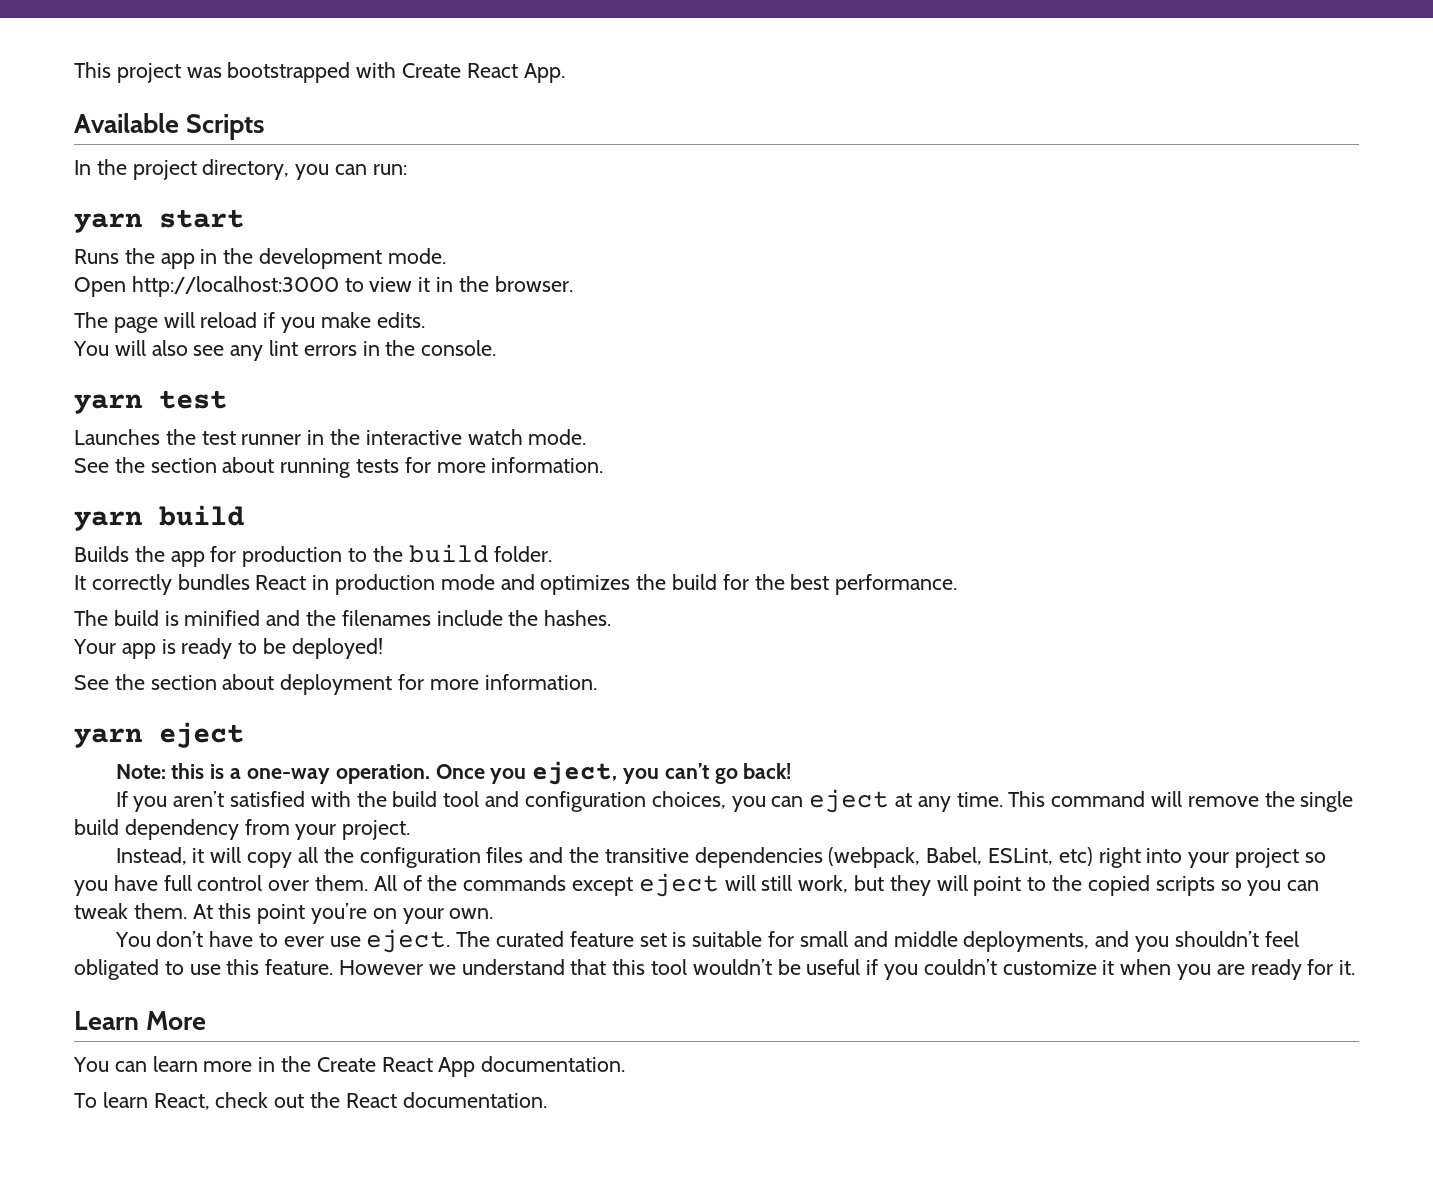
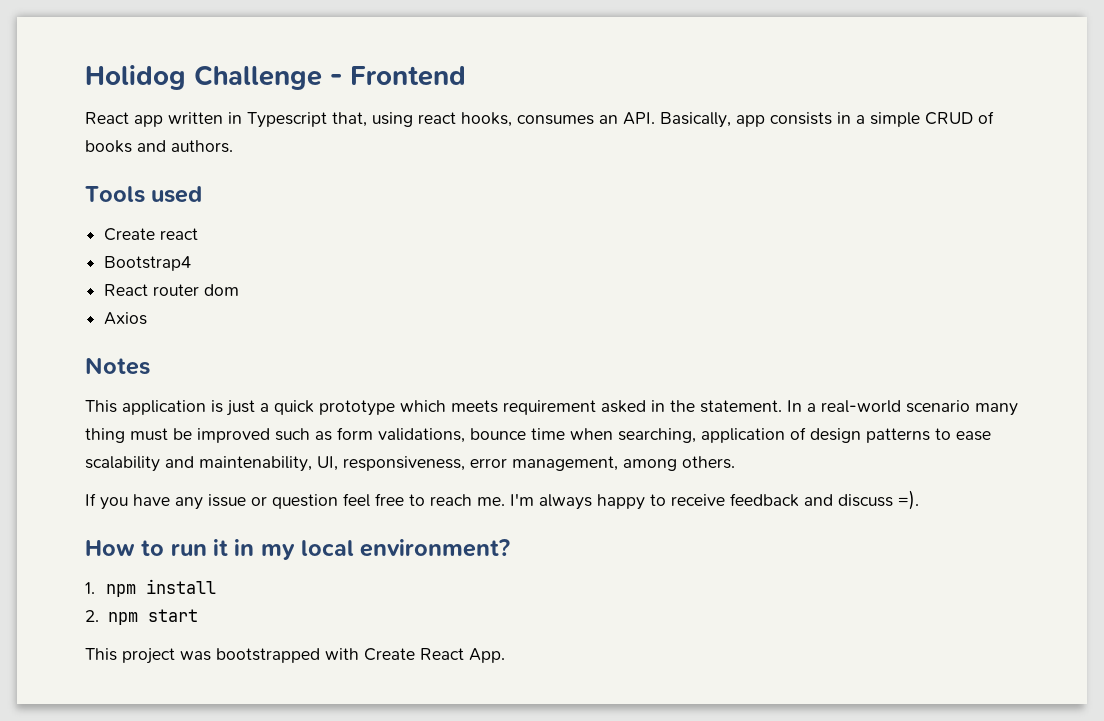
+ Holidog Challenge - Frontend
+ React app written in Typescript that, using react hooks, consumes an API. Basically, app consists in a simple CRUD of books and authors.
+ Tools used
+ Create react
+ Bootstrap4
+ React router dom
+ Axios
+ Notes
+ This application is just a quick prototype which meets requirement asked in the statement. In a real-world scenario many thing must be improved such as form validations, bounce time when searching, application of design patterns to ease scalability and maintenability, UI, responsiveness, error management, among others.
+ If you have any issue or question feel free to reach me. I'm always happy to receive feedback and discuss =).
+ How to run it in my local environment?
+ 1. npm install
+ 2. npm start
- Available Scripts
- In the project directory, you can run:
- yarn start
- Runs the app in the development mode.
- Open http://localhost:3000 to view it in the browser.
- The page will reload if you make edits.
- You will also see any lint errors in the console.
- yarn test
- Launches the test runner in the interactive watch mode.
- See the section about running tests for more information.
- yarn build
- Builds the app for production to the build folder.
- It correctly bundles React in production mode and optimizes the build for the best performance.
- The build is minified and the filenames include the hashes.
- Your app is ready to be deployed!
- See the section about deployment for more information.
- yarn eject
- Note: this is a one-way operation. Once you eject, you can’t go back!
- If you aren’t satisfied with the build tool and configuration choices, you can eject at any time. This command will remove the single build dependency from your project.
- Instead, it will copy all the configuration files and the transitive dependencies (webpack, Babel, ESLint, etc) right into your project so you have full control over them. All of the commands except eject will still work, but they will point to the copied scripts so you can tweak them. At this point you’re on your own.
- You don’t have to ever use eject. The curated feature set is suitable for small and middle deployments, and you shouldn’t feel obligated to use this feature. However we understand that this tool wouldn’t be useful if you couldn’t customize it when you are ready for it.
- Learn More
- You can learn more in the Create React App documentation.
- To learn React, check out the React documentation.

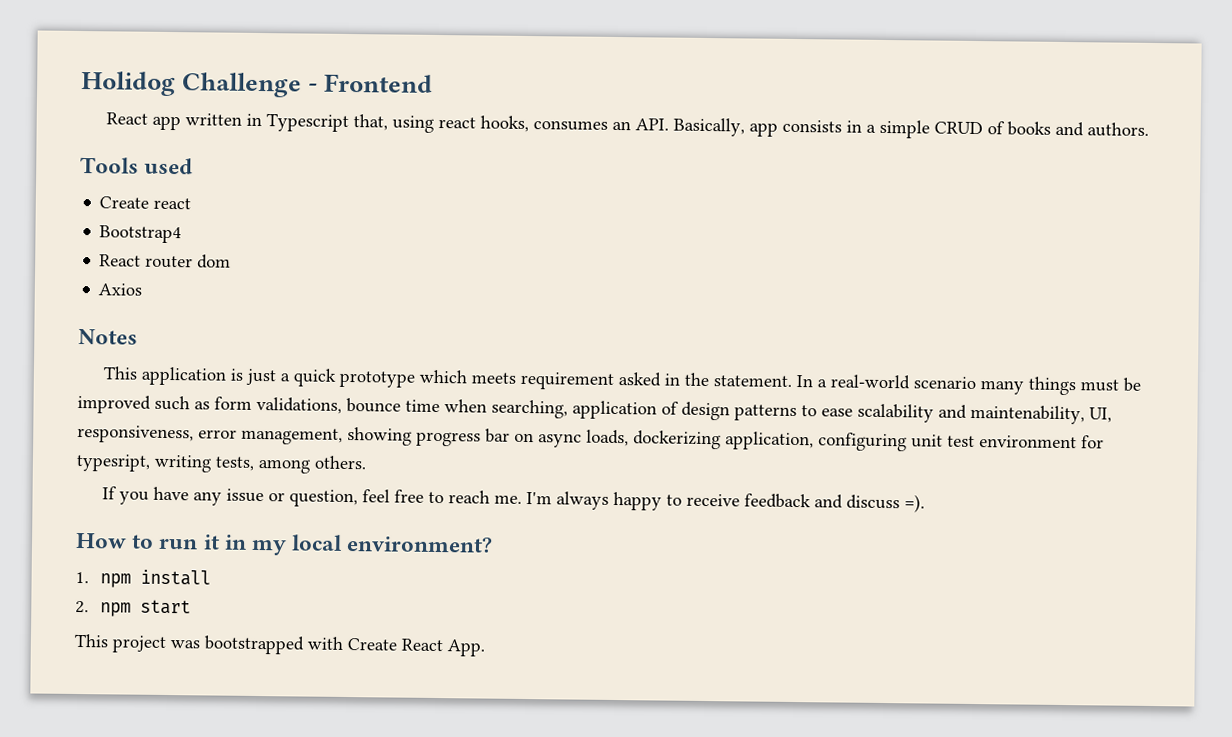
- In a real-world scenario many thing must be improved such as form validations, bounce time when searching, application of design patterns to ease scalability and maintenability, UI, responsiveness, error management, among others.
+ In a real-world scenario many things must be improved such as form validations, bounce time when searching, application of design patterns to ease scalability and maintenability, UI, responsiveness, error management, showing progress bar on async loads, dockerizing application, configuring unit test environment for typesript, writing tests, among others.
- If you have any issue or question feel free to reach me.
+ If you have any issue or question, feel free to reach me.

